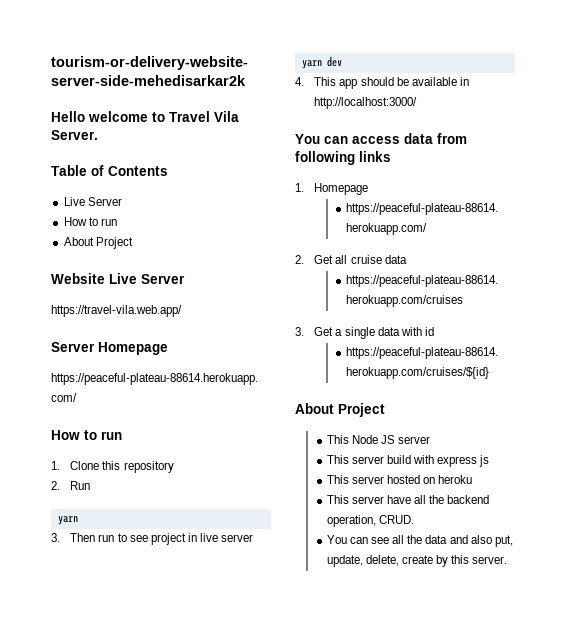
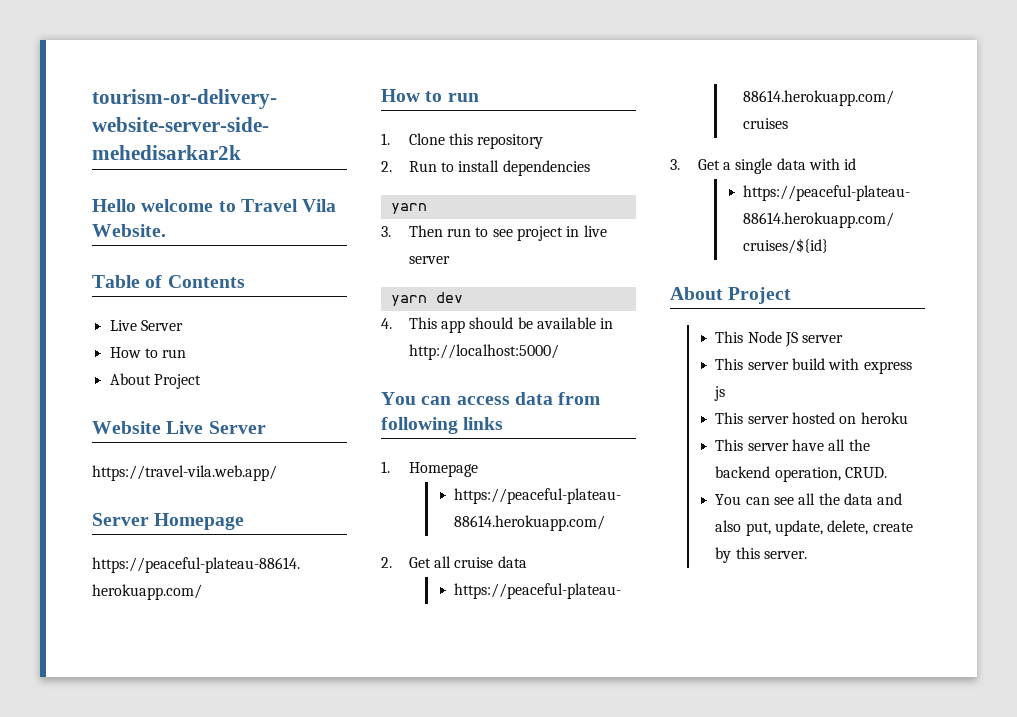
- Hello welcome to Travel Vila Server.
+ Hello welcome to Travel Vila Website.
- 2. Run
+ 2. Run to install dependencies
- 4. This app should be available in http://localhost:3000/
+ 4. This app should be available in http://localhost:5000/

